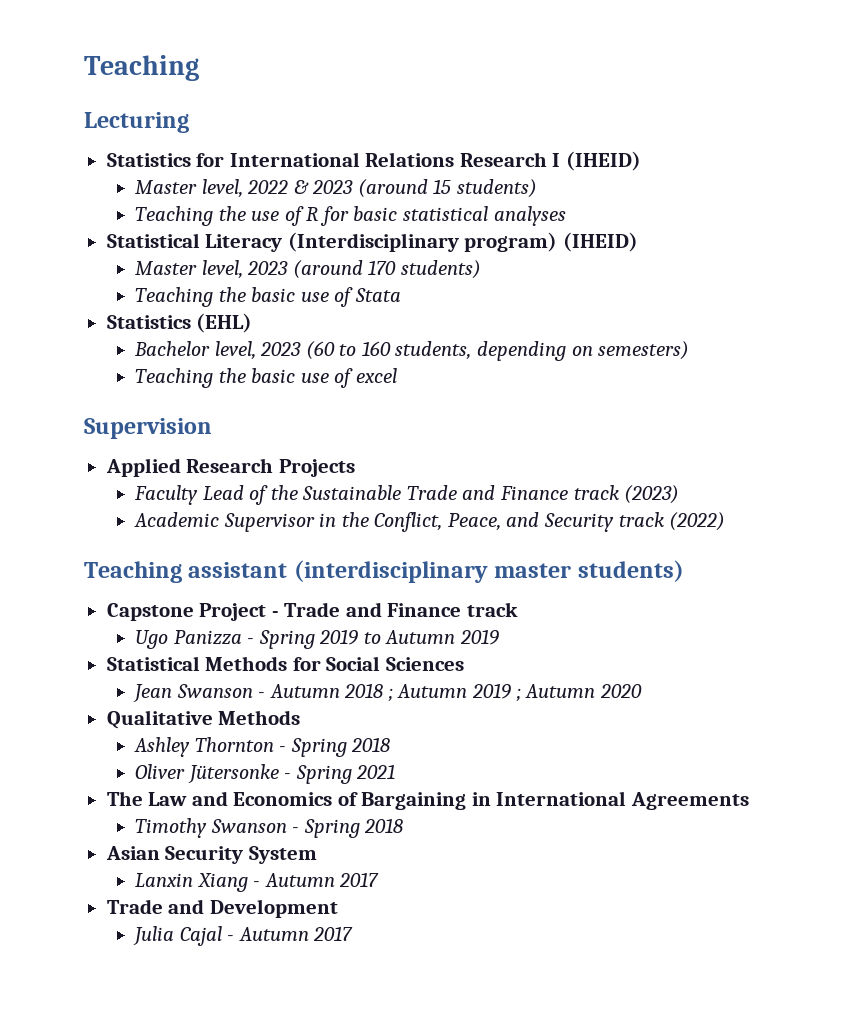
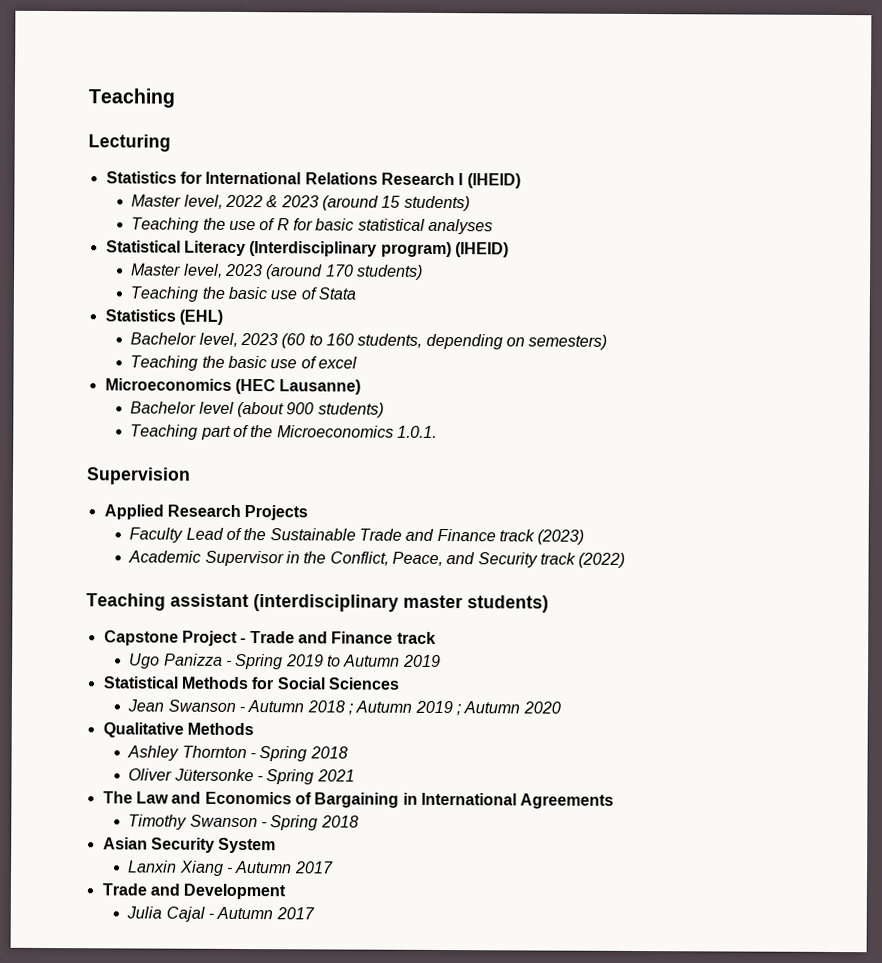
+ Microeconomics (HEC Lausanne)
+ Bachelor level (about 900 students)
+ Teaching part of the Microeconomics 1.0.1.

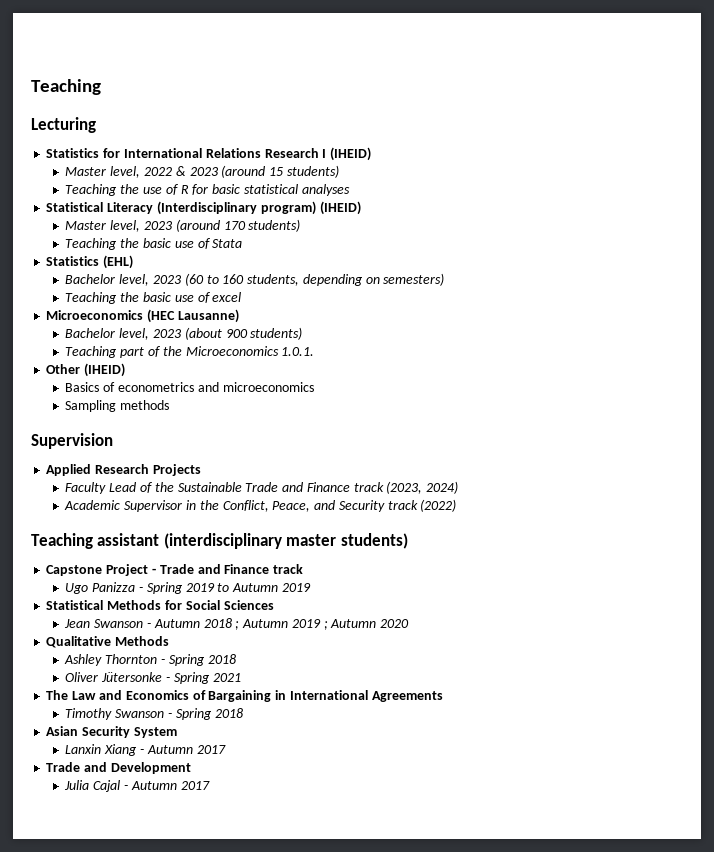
- Bachelor level (about 900 students)
+ Bachelor level, 2023 (about 900 students)
+ Other (IHEID)
+ Basics of econometrics and microeconomics
+ Sampling methods
- Faculty Lead of the Sustainable Trade and Finance track (2023)
+ Faculty Lead of the Sustainable Trade and Finance track (2023, 2024)

